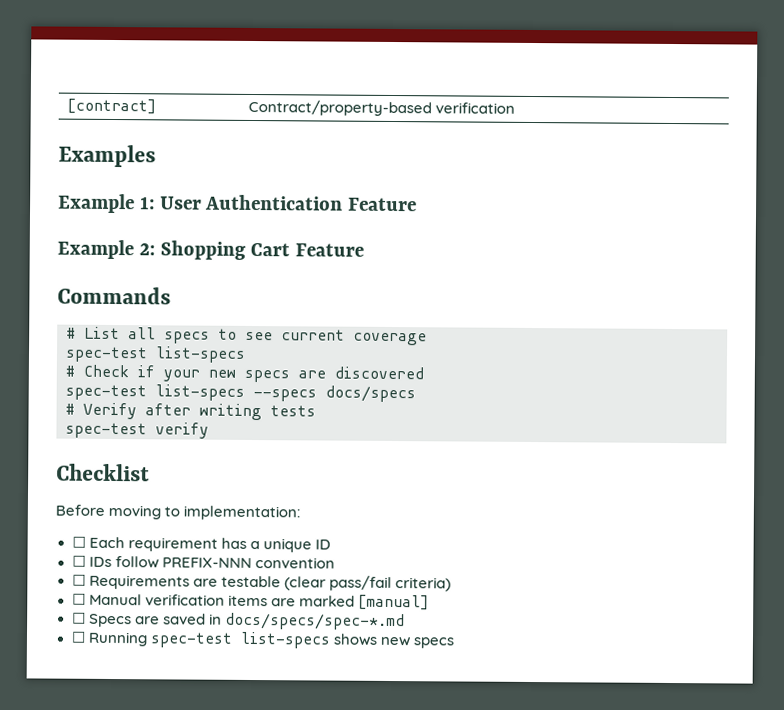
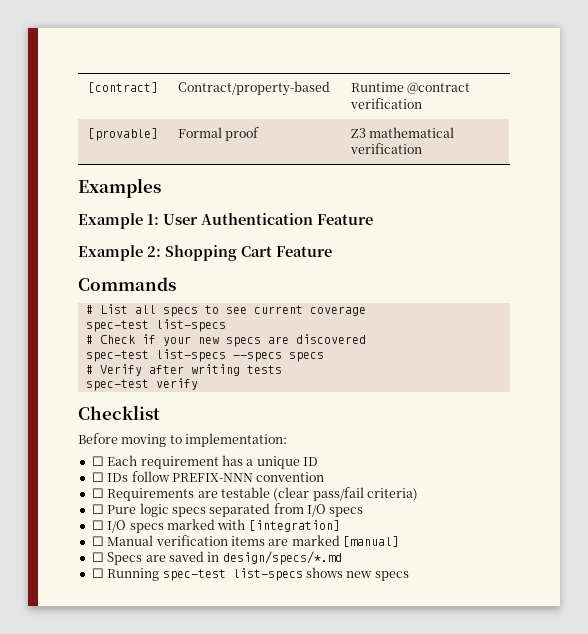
- [contract] | Contract/property-based verification
+ [contract] | Contract/property-based | Runtime @contract verification
+ [provable] | Formal proof | Z3 mathematical verification
- spec-test list-specs --specs docs/specs
+ spec-test list-specs --specs specs
+ ☐ Pure logic specs separated from I/O specs
+ ☐ I/O specs marked with [integration]
- ☐ Specs are saved in docs/specs/spec-*.md
+ ☐ Specs are saved in design/specs/*.md

